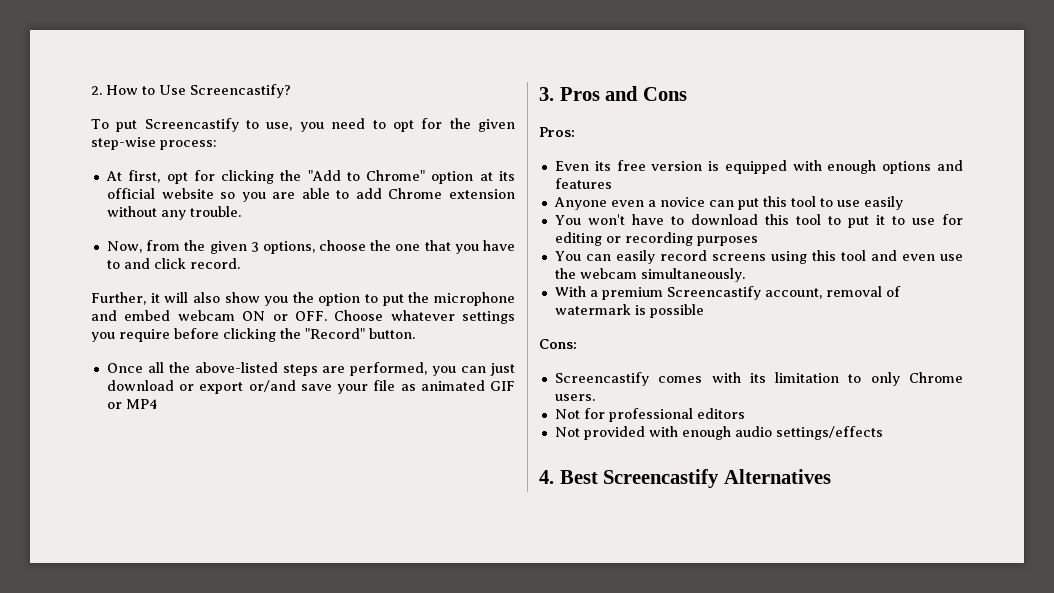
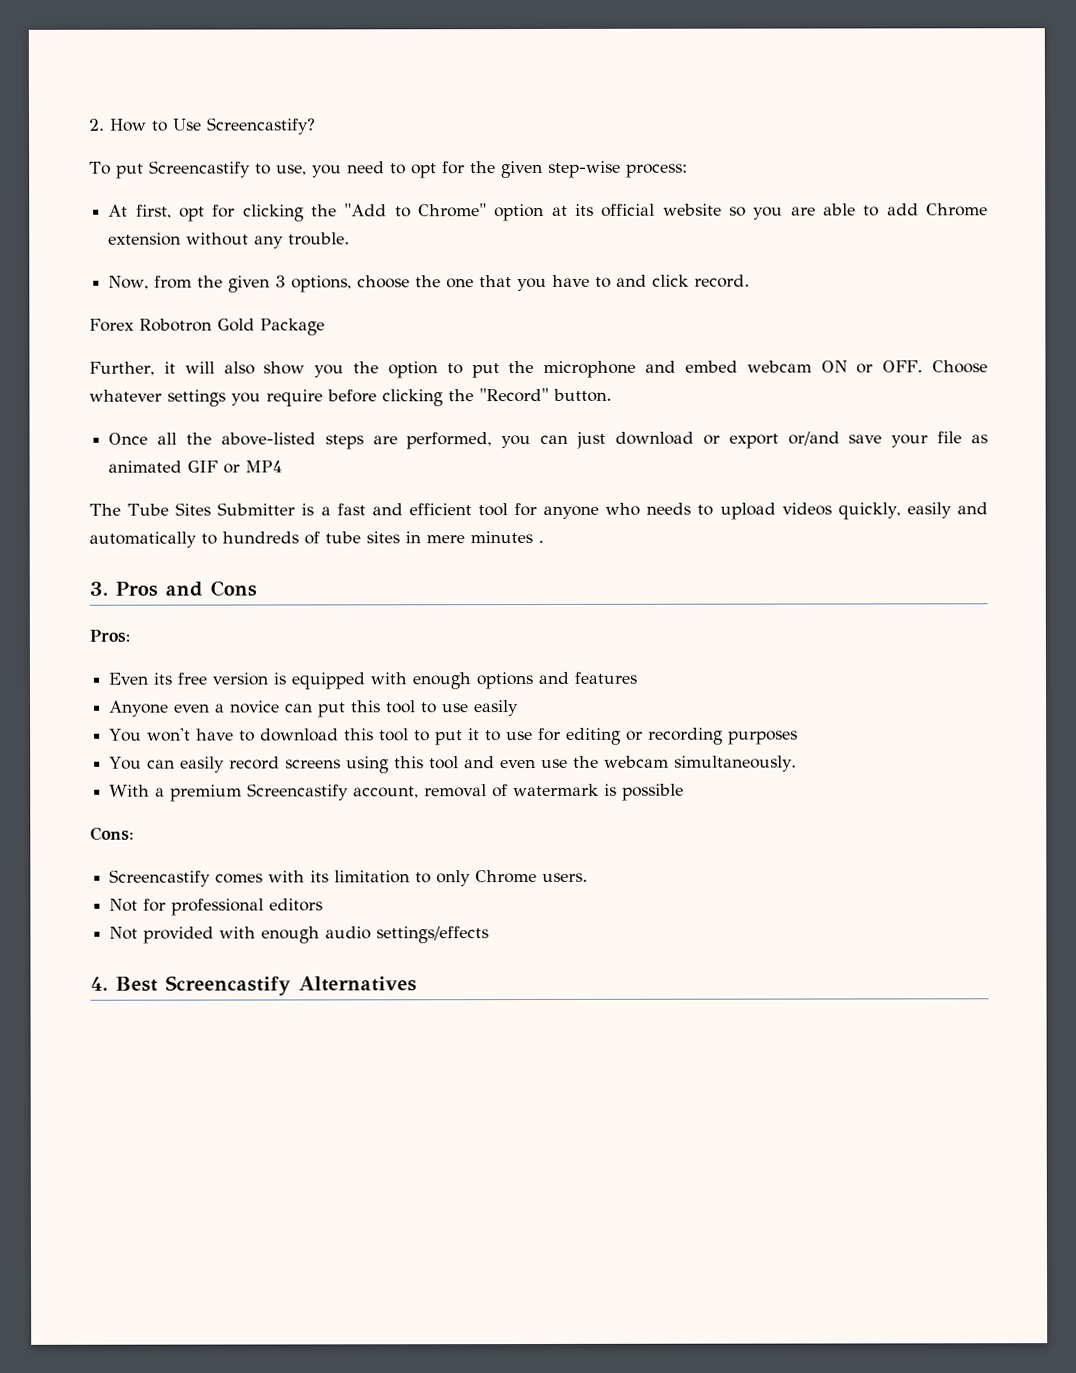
+ Forex Robotron Gold Package
+ The Tube Sites Submitter is a fast and efficient tool for anyone who needs to upload videos quickly, easily and automatically to hundreds of tube sites in mere minutes .

